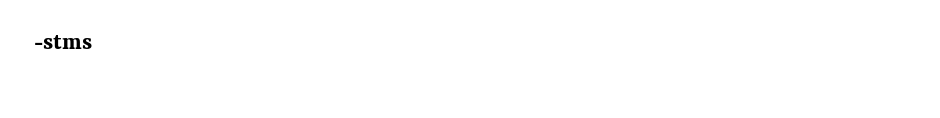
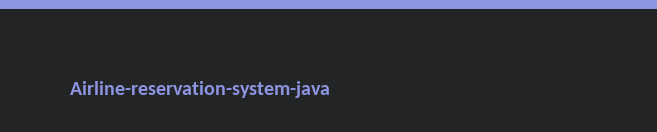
- -stms
+ Airline-reservation-system-java

